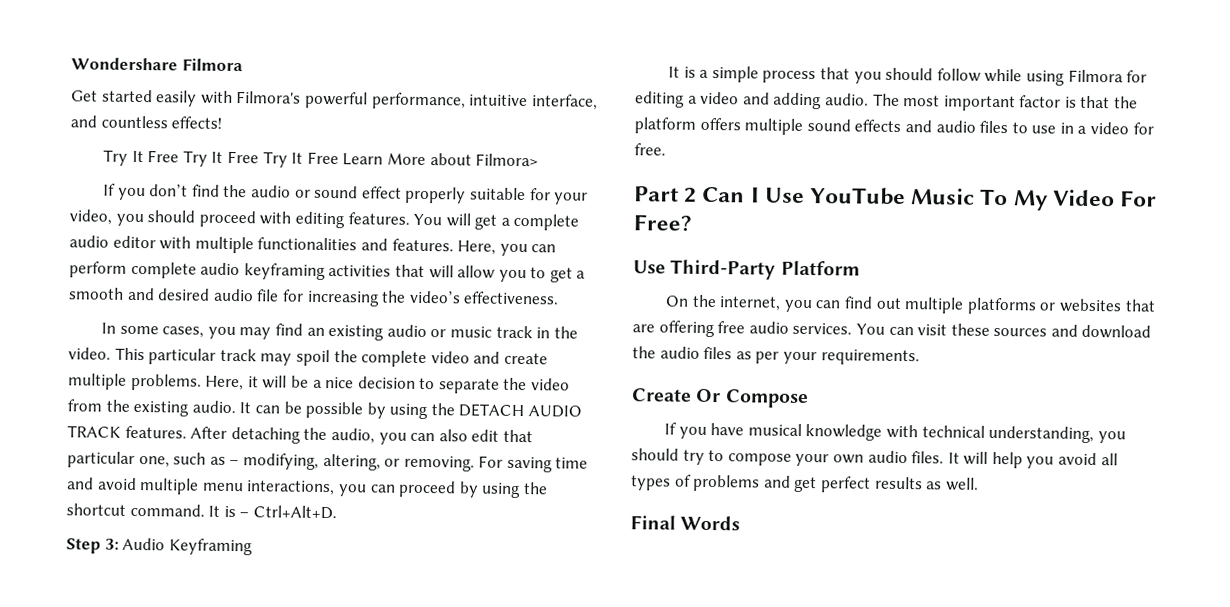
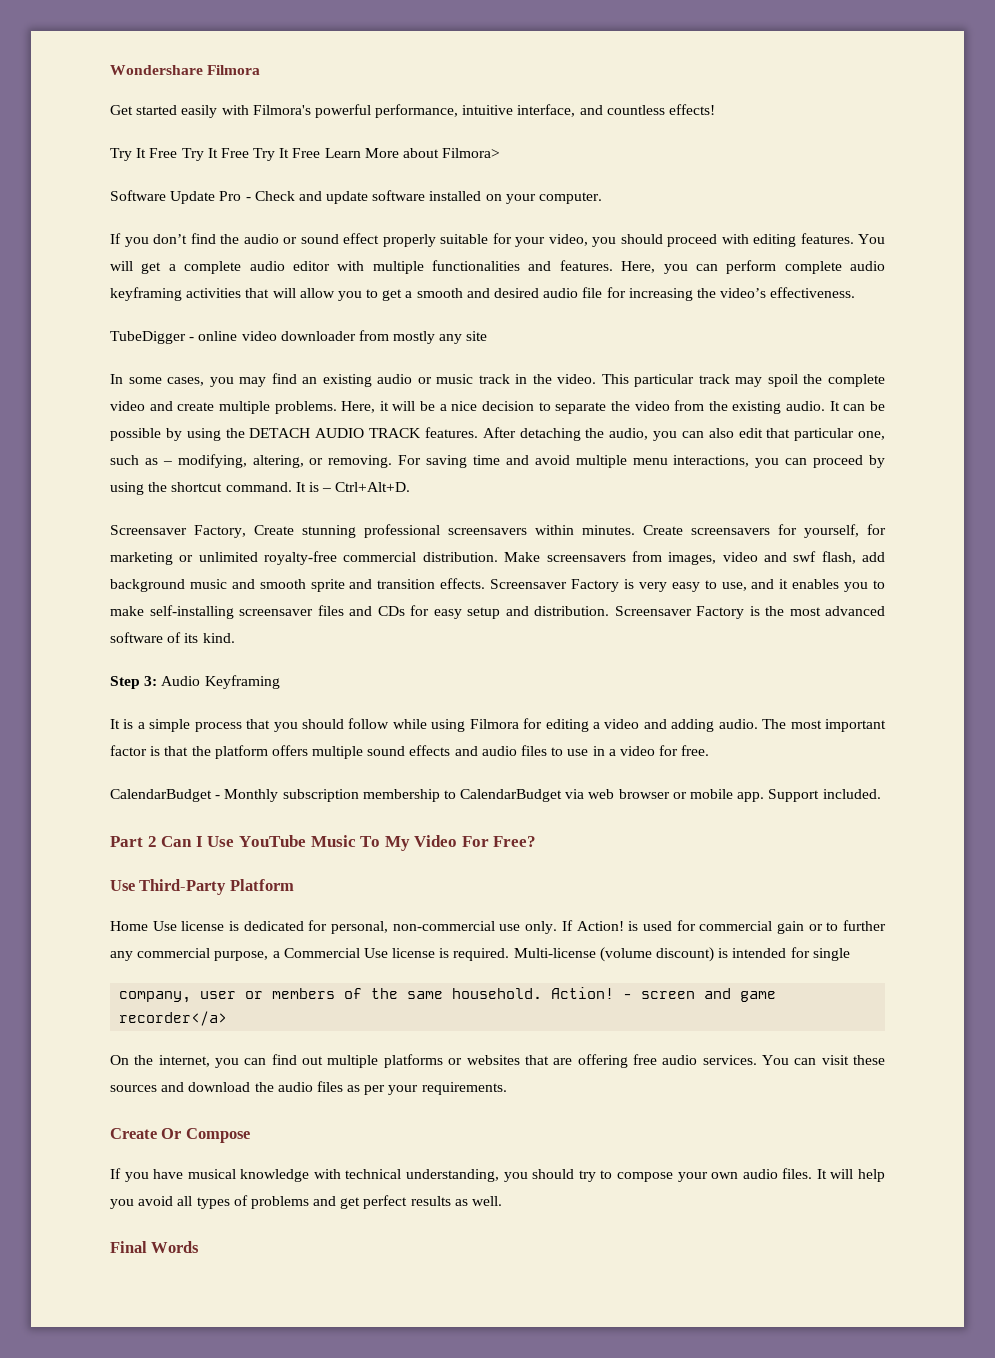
+ Software Update Pro - Check and update software installed on your computer.
+ TubeDigger - online video downloader from mostly any site
+ Screensaver Factory, Create stunning professional screensavers within minutes. Create screensavers for yourself, for marketing or unlimited royalty-free commercial distribution. Make screensavers from images, video and swf flash, add background music and smooth sprite and transition effects. Screensaver Factory is very easy to use, and it enables you to make self-installing screensaver files and CDs for easy setup and distribution. Screensaver Factory is the most advanced software of its kind.
+ CalendarBudget - Monthly subscription membership to CalendarBudget via web browser or mobile app. Support included.
+ Home Use license is dedicated for personal, non-commercial use only. If Action! is used for commercial gain or to further any commercial purpose, a Commercial Use license is required. Multi-license (volume discount) is intended for single
+ company, user or members of the same household. Action! - screen and game recorder</a>

